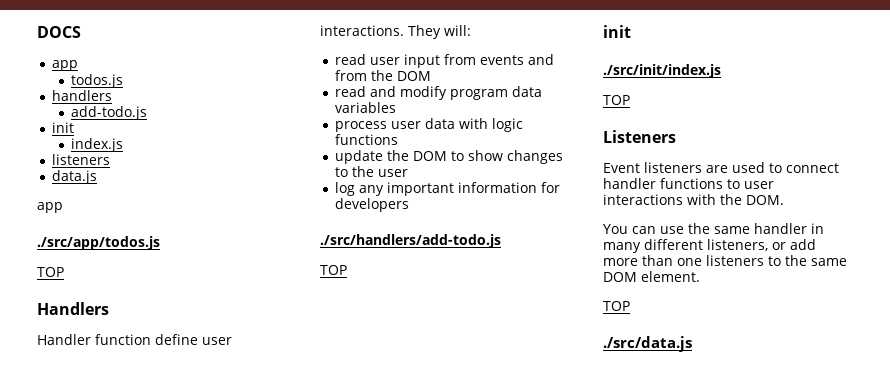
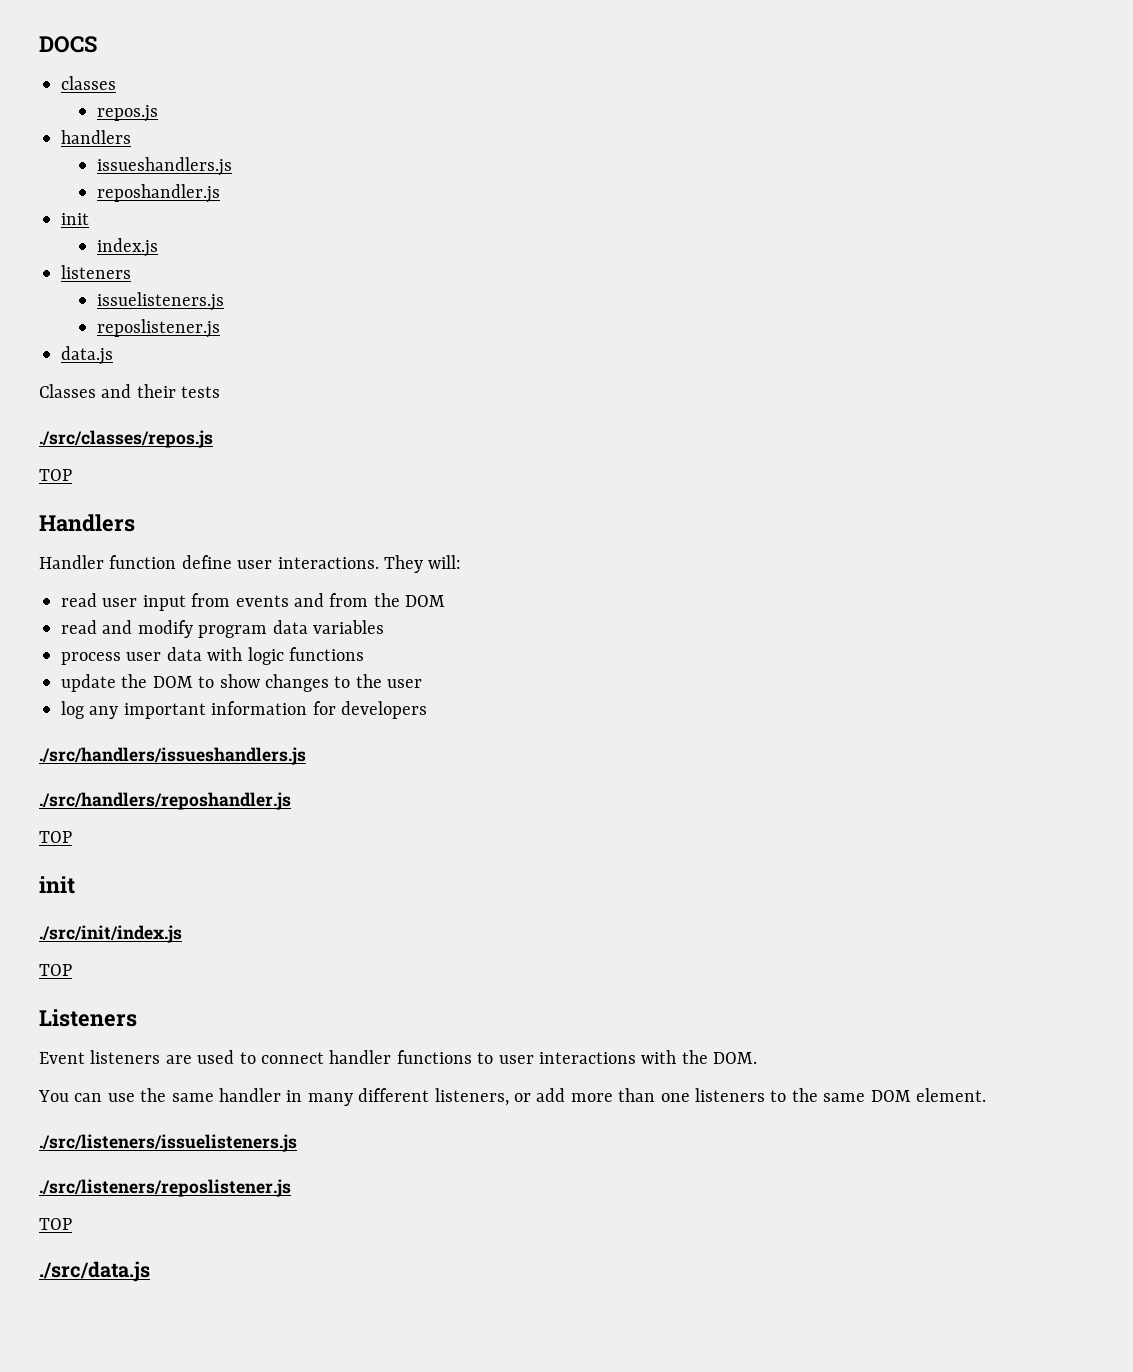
  DOCS
- app
- todos.js
+ classes
+ repos.js
- add-todo.js
+ issueshandlers.js
+ reposhandler.js
+ issuelisteners.js
+ reposlistener.js
  data.js
- app
- ./src/app/todos.js
+ Classes and their tests
+ ./src/classes/repos.js
- ./src/handlers/add-todo.js
+ ./src/handlers/issueshandlers.js
+ ./src/handlers/reposhandler.js
+ ./src/listeners/issuelisteners.js
+ ./src/listeners/reposlistener.js

